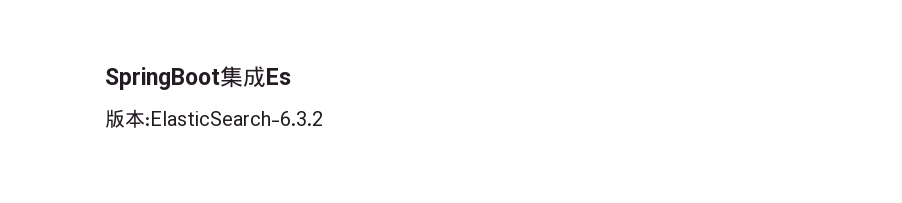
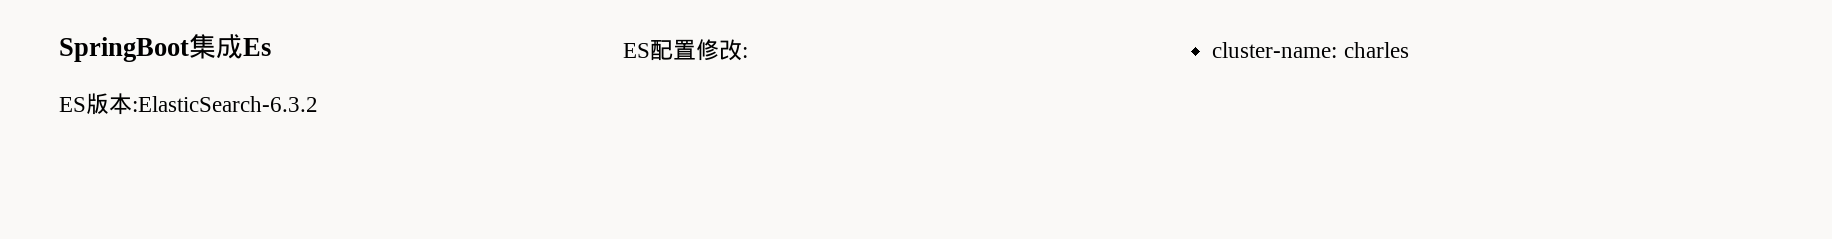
- 版本:ElasticSearch-6.3.2
+ ES版本:ElasticSearch-6.3.2
+ ES配置修改:
+ cluster-name: charles

